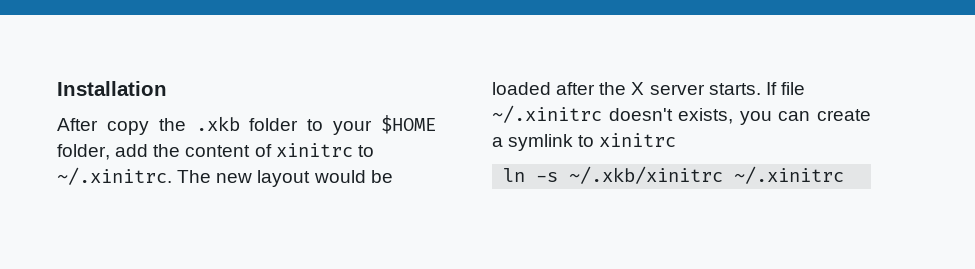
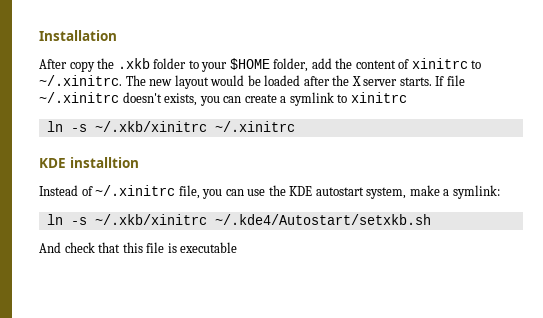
+ KDE installtion
+ Instead of ~/.xinitrc file, you can use the KDE autostart system, make a symlink:
+ ln -s ~/.xkb/xinitrc ~/.kde4/Autostart/setxkb.sh
+ And check that this file is executable

